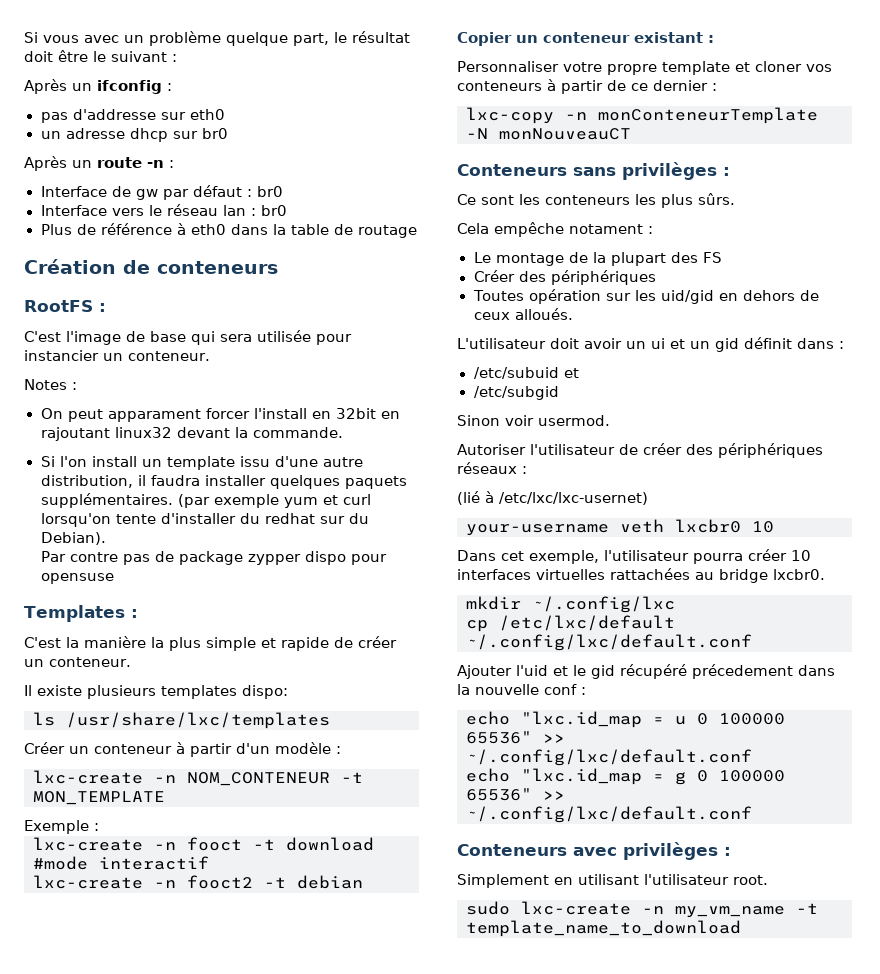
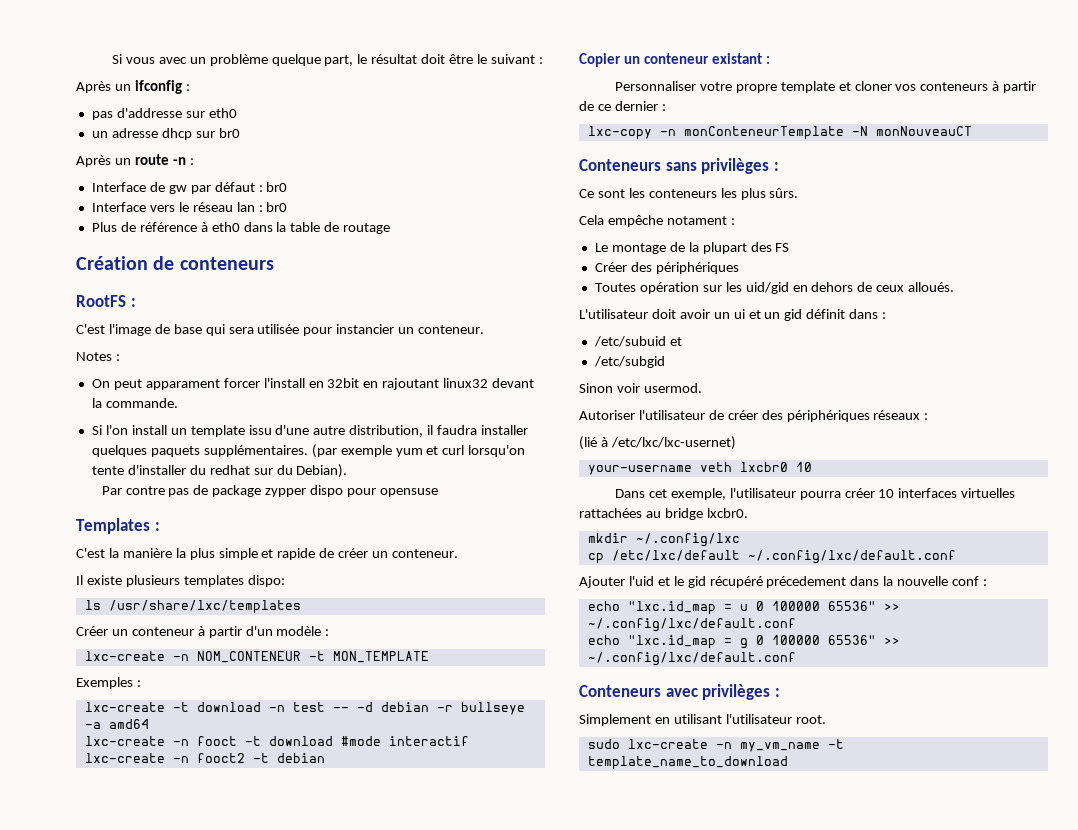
- Exemple :
+ Exemples :
+ lxc-create -t download -n test -- -d debian -r bullseye -a amd64

